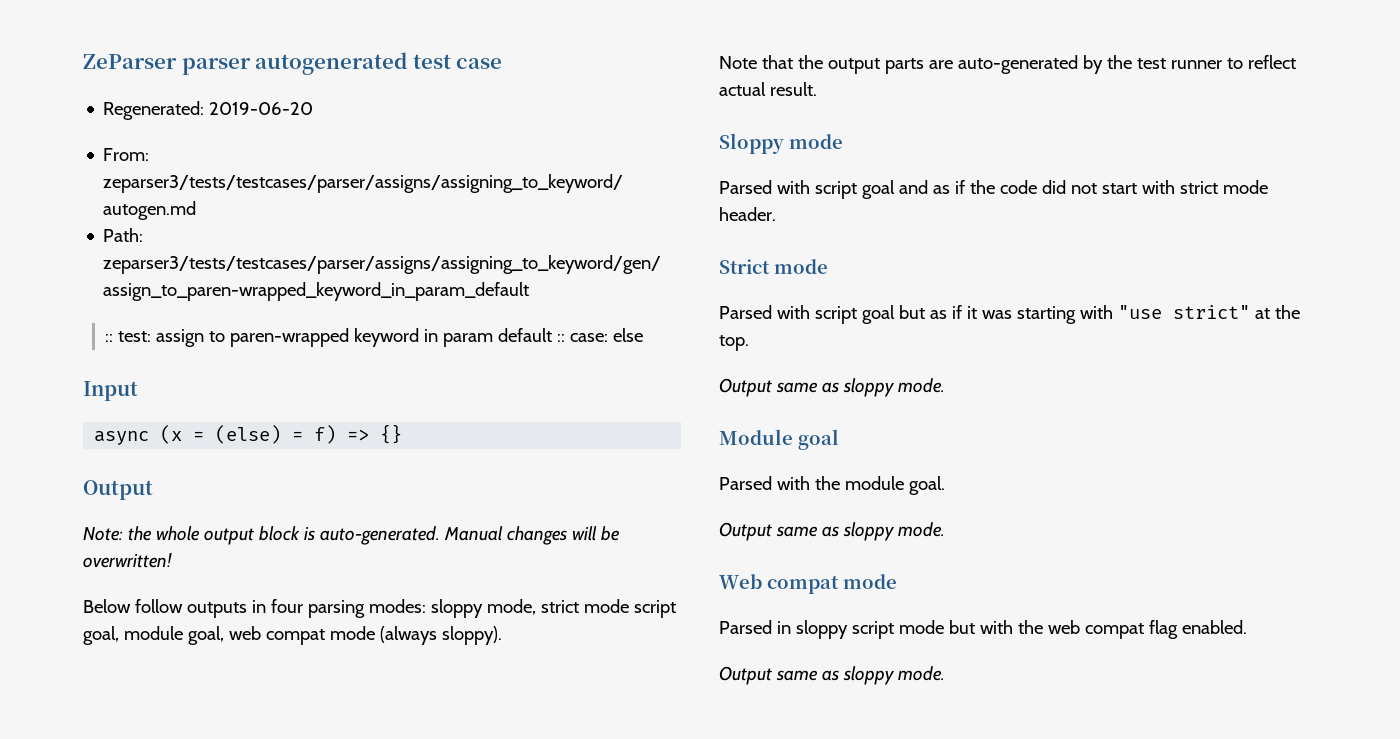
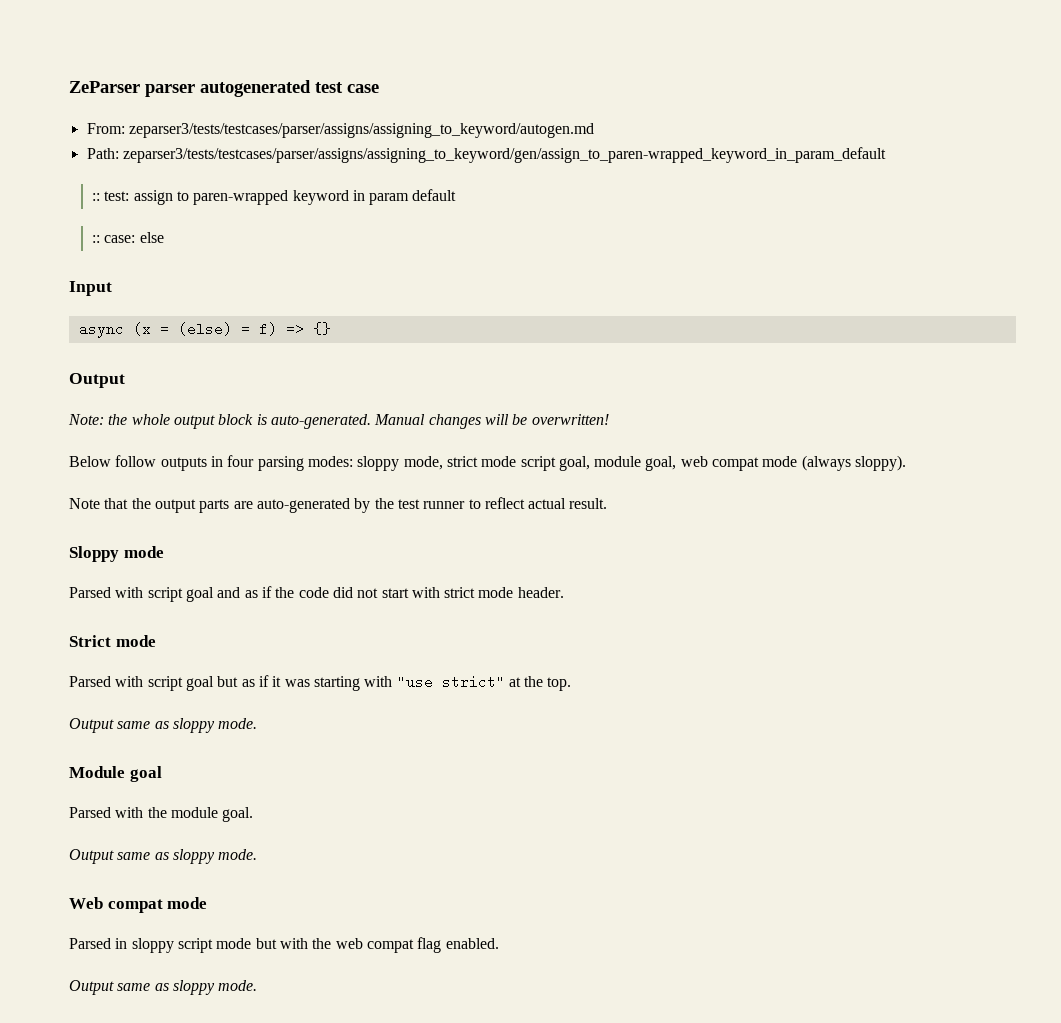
- Regenerated: 2019-06-20
- :: test: assign to paren-wrapped keyword in param default :: case: else
+ :: test: assign to paren-wrapped keyword in param default
+ :: case: else

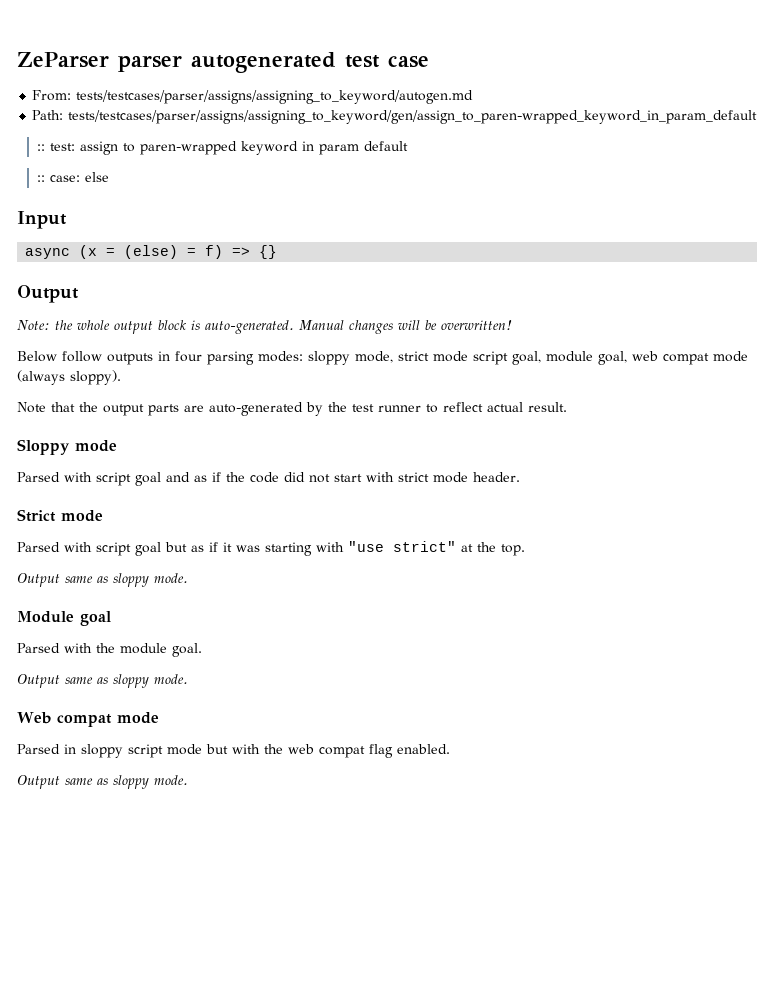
- From: zeparser3/tests/testcases/parser/assigns/assigning_to_keyword/autogen.md
+ From: tests/testcases/parser/assigns/assigning_to_keyword/autogen.md
- Path: zeparser3/tests/testcases/parser/assigns/assigning_to_keyword/gen/assign_to_paren-wrapped_keyword_in_param_default
+ Path: tests/testcases/parser/assigns/assigning_to_keyword/gen/assign_to_paren-wrapped_keyword_in_param_default

